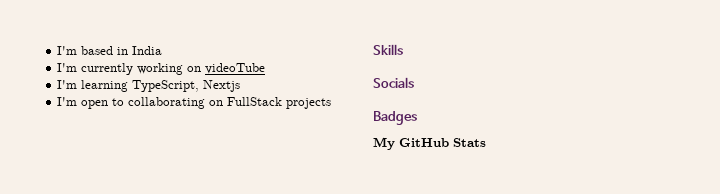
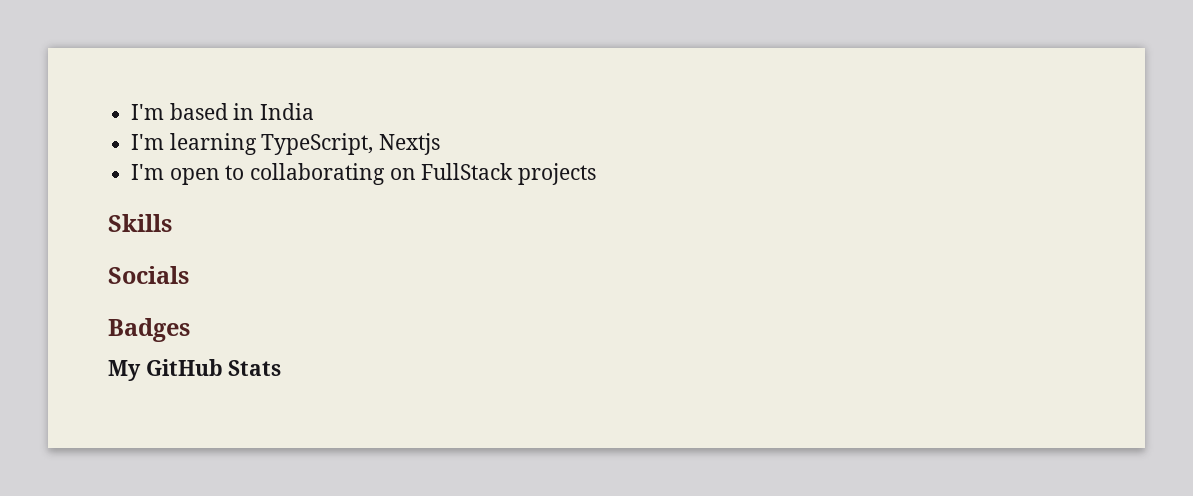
- I'm currently working on videoTube

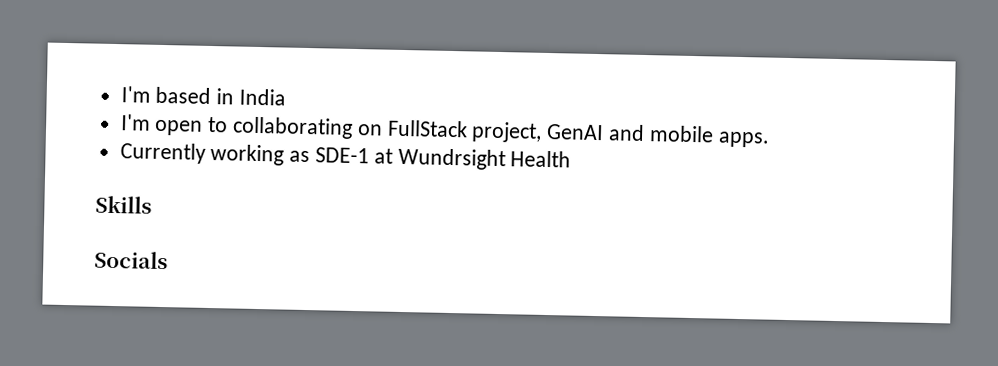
- I'm learning TypeScript, Nextjs
- I'm open to collaborating on FullStack projects
+ I'm open to collaborating on FullStack project, GenAI and mobile apps.
+ Currently working as SDE-1 at Wundrsight Health
  Skills
  Socials
- Badges
- My GitHub Stats

